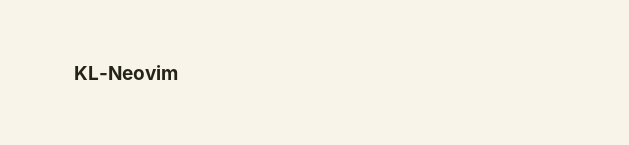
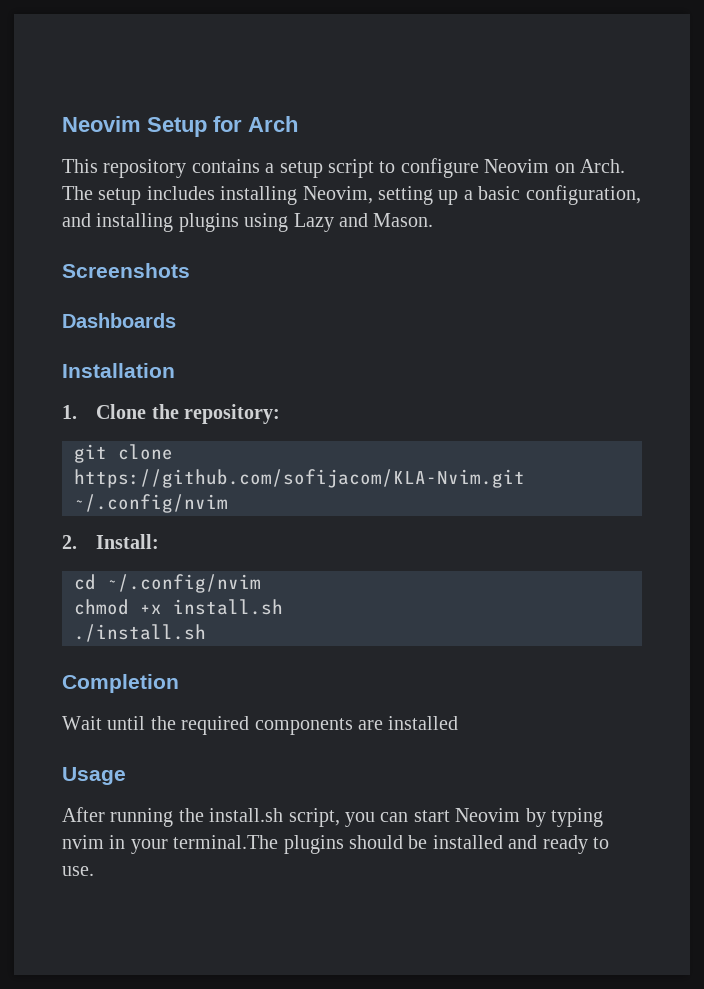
- KL-Neovim
+ Neovim Setup for Arch
+ This repository contains a setup script to configure Neovim on Arch. The setup includes installing Neovim, setting up a basic configuration, and installing plugins using Lazy and Mason.
+ Screenshots
+ Dashboards
+ Installation
+ 1. Clone the repository:
+ git clone https://github.com/sofijacom/KLA-Nvim.git ~/.config/nvim
+ 2. Install:
+ cd ~/.config/nvim
+ chmod +x install.sh
+ ./install.sh
+ Completion
+ Wait until the required components are installed
+ Usage
+ After running the install.sh script, you can start Neovim by typing nvim in your terminal.The plugins should be installed and ready to use.

